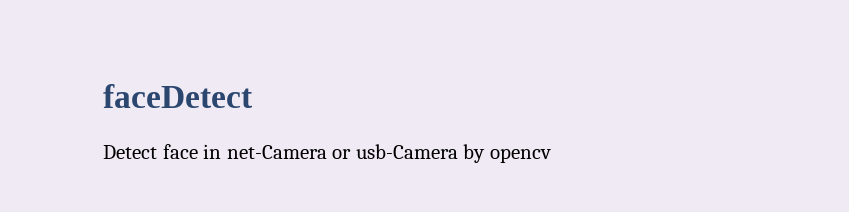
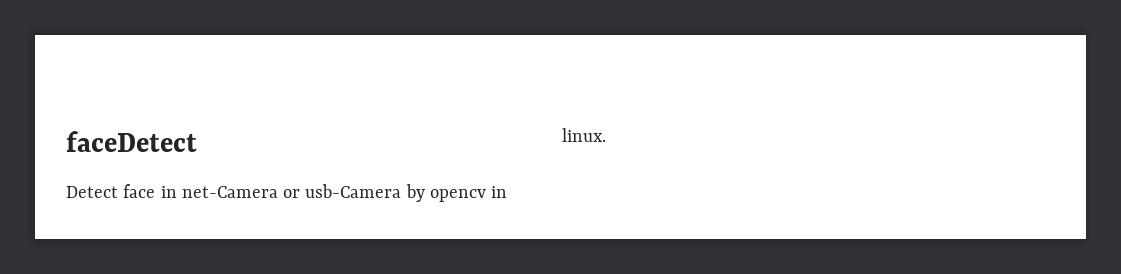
- Detect face in net-Camera or usb-Camera by opencv
+ Detect face in net-Camera or usb-Camera by opencv in linux.

